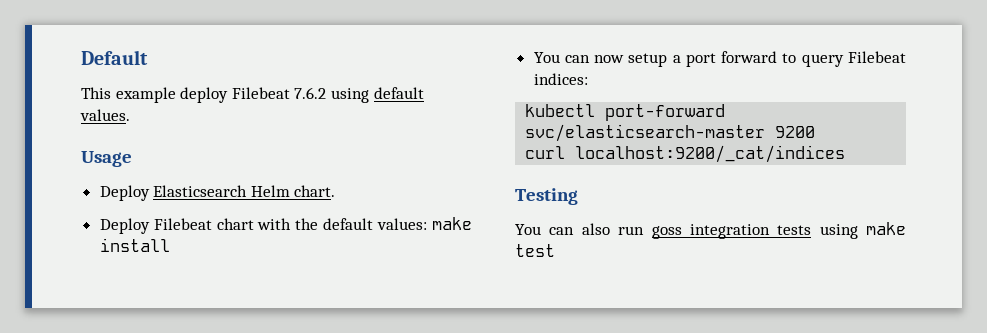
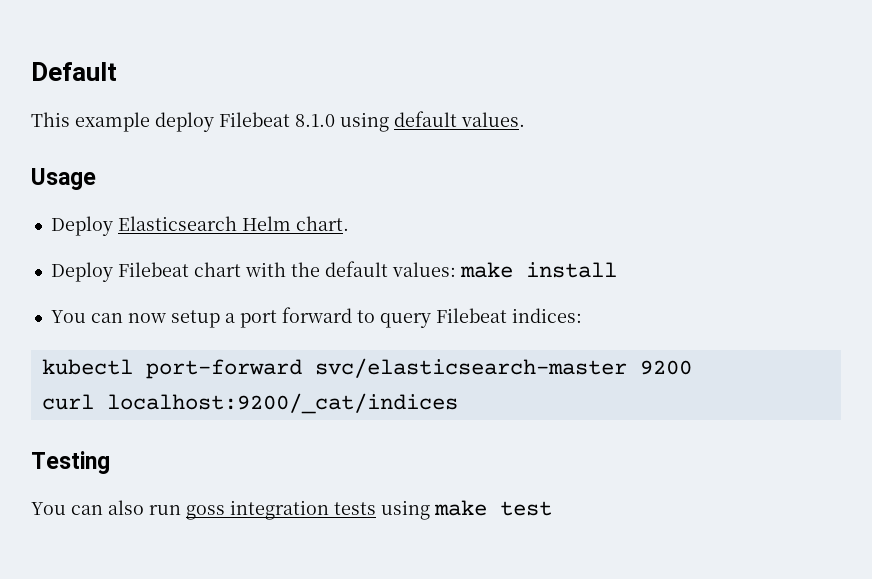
- This example deploy Filebeat 7.6.2 using default values.
+ This example deploy Filebeat 8.1.0 using default values.

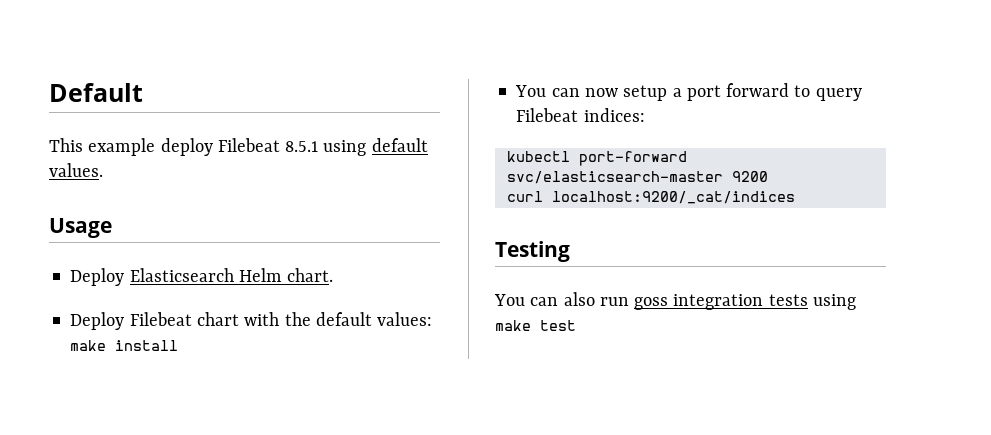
- This example deploy Filebeat 8.1.0 using default values.
+ This example deploy Filebeat 8.5.1 using default values.

